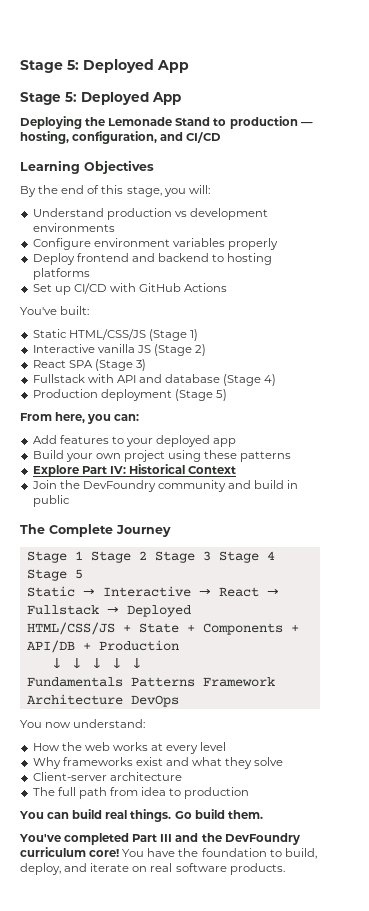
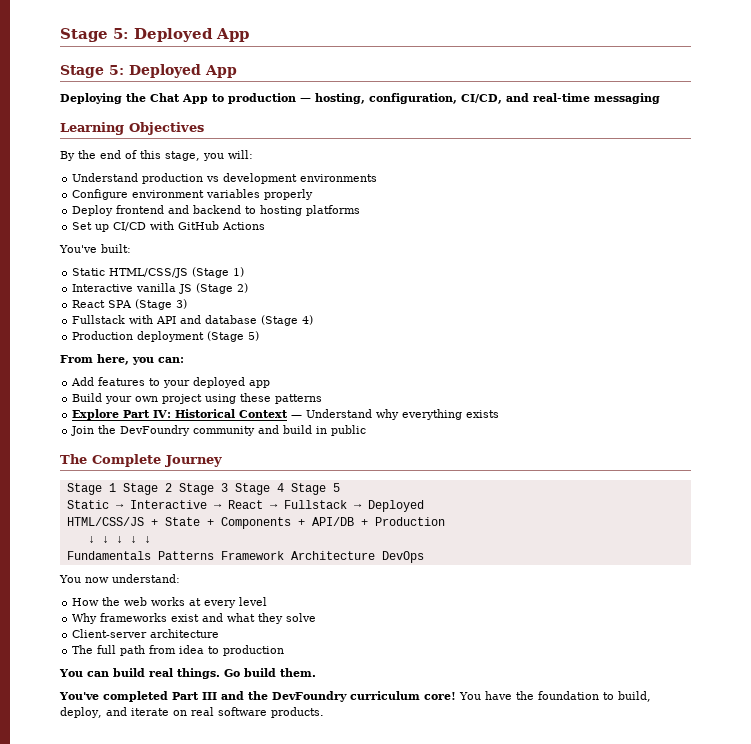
- Deploying the Lemonade Stand to production — hosting, configuration, and CI/CD
+ Deploying the Chat App to production — hosting, configuration, CI/CD, and real-time messaging
- Explore Part IV: Historical Context
+ Explore Part IV: Historical Context — Understand why everything exists

